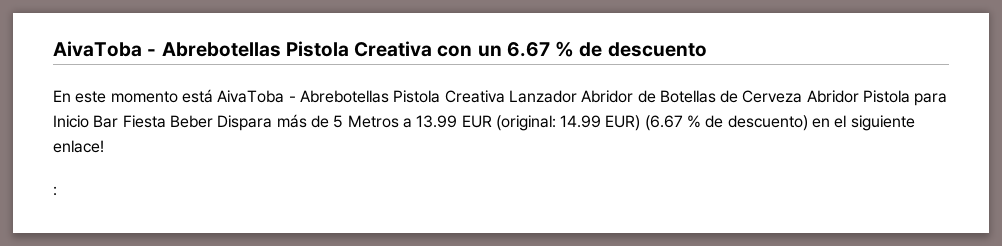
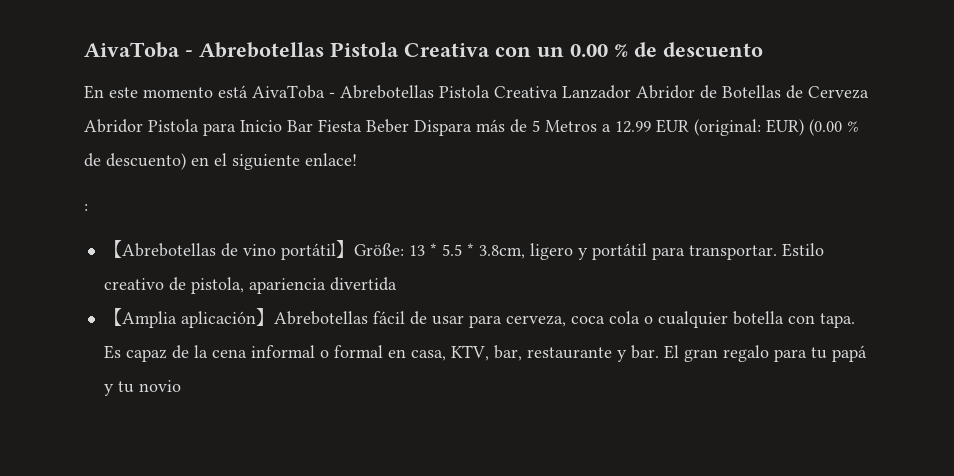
- AivaToba - Abrebotellas Pistola Creativa con un 6.67 % de descuento
+ AivaToba - Abrebotellas Pistola Creativa con un 0.00 % de descuento
- En este momento está AivaToba - Abrebotellas Pistola Creativa Lanzador Abridor de Botellas de Cerveza Abridor Pistola para Inicio Bar Fiesta Beber Dispara más de 5 Metros a 13.99 EUR (original: 14.99 EUR) (6.67 % de descuento) en el siguiente enlace!
+ En este momento está AivaToba - Abrebotellas Pistola Creativa Lanzador Abridor de Botellas de Cerveza Abridor Pistola para Inicio Bar Fiesta Beber Dispara más de 5 Metros a 12.99 EUR (original: EUR) (0.00 % de descuento) en el siguiente enlace!
+ 【Abrebotellas de vino portátil】Größe: 13 * 5.5 * 3.8cm, ligero y portátil para transportar. Estilo creativo de pistola, apariencia divertida
+ 【Amplia aplicación】Abrebotellas fácil de usar para cerveza, coca cola o cualquier botella con tapa. Es capaz de la cena informal o formal en casa, KTV, bar, restaurante y bar. El gran regalo para tu papá y tu novio

